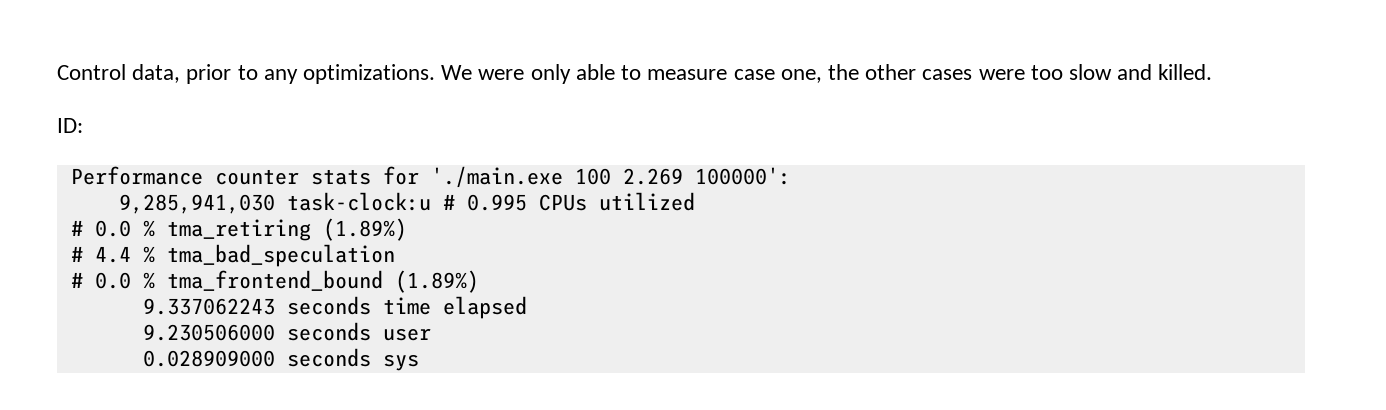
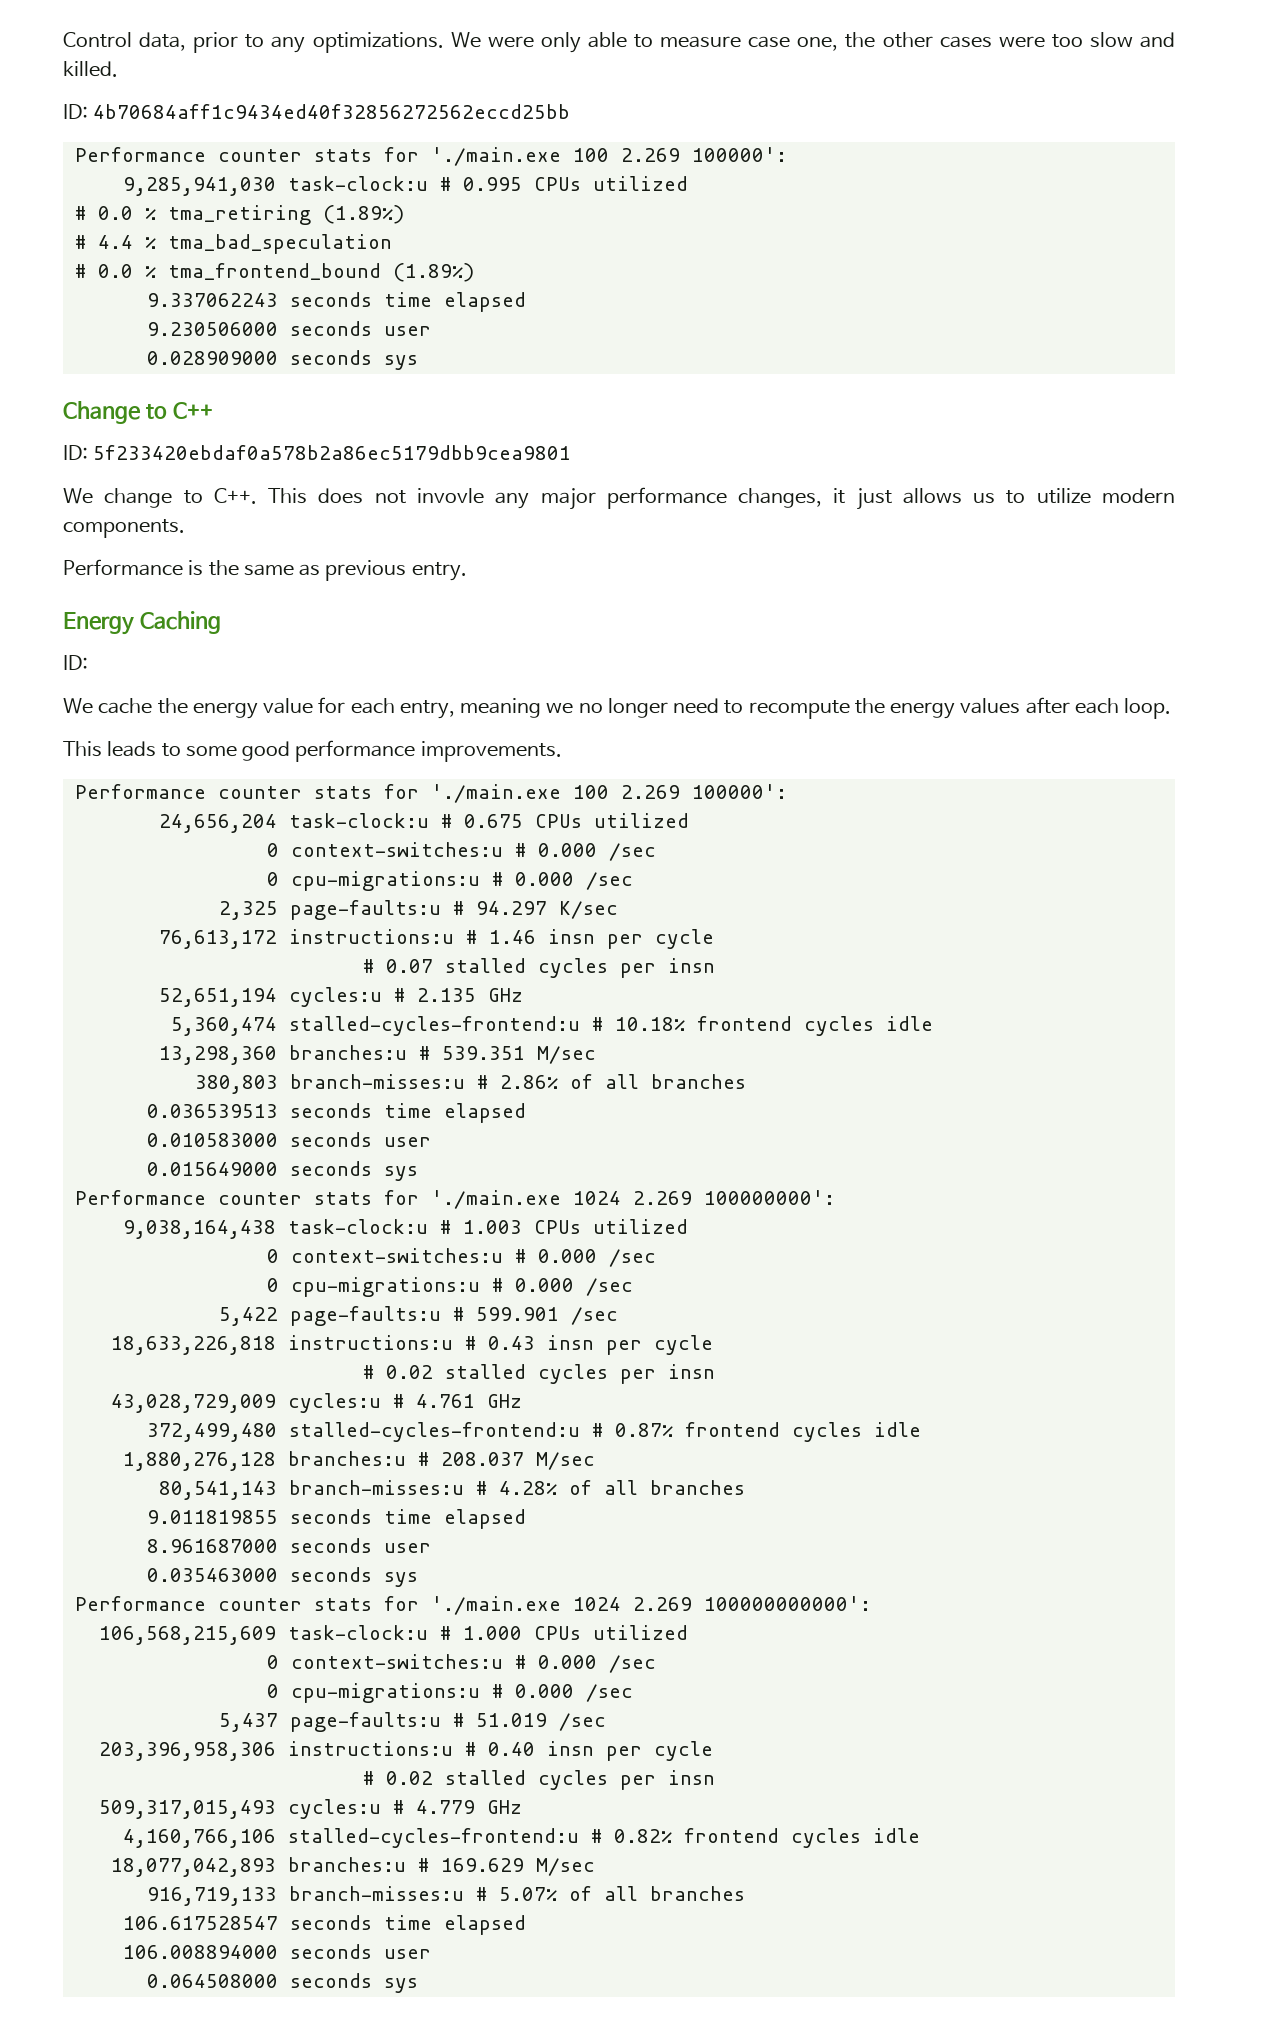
- ID:
+ ID: 4b70684aff1c9434ed40f32856272562eccd25bb
+ Change to C++
+ ID: 5f233420ebdaf0a578b2a86ec5179dbb9cea9801
+ We change to C++. This does not invovle any major performance changes, it just allows us to utilize modern components.
+ Performance is the same as previous entry.
+ Energy Caching
+ ID:
+ We cache the energy value for each entry, meaning we no longer need to recompute the energy values after each loop.
+ This leads to some good performance improvements.
+ Performance counter stats for './main.exe 100 2.269 100000':
+ 24,656,204 task-clock:u # 0.675 CPUs utilized
+ 0 context-switches:u # 0.000 /sec
+ 0 cpu-migrations:u # 0.000 /sec
+ 2,325 page-faults:u # 94.297 K/sec
+ 76,613,172 instructions:u # 1.46 insn per cycle
+ # 0.07 stalled cycles per insn
+ 52,651,194 cycles:u # 2.135 GHz
+ 5,360,474 stalled-cycles-frontend:u # 10.18% frontend cycles idle
+ 13,298,360 branches:u # 539.351 M/sec
+ 380,803 branch-misses:u # 2.86% of all branches
+ 0.036539513 seconds time elapsed
+ 0.010583000 seconds user
+ 0.015649000 seconds sys
+ Performance counter stats for './main.exe 1024 2.269 100000000':
+ 9,038,164,438 task-clock:u # 1.003 CPUs utilized
+ 0 context-switches:u # 0.000 /sec
+ 0 cpu-migrations:u # 0.000 /sec
+ 5,422 page-faults:u # 599.901 /sec
+ 18,633,226,818 instructions:u # 0.43 insn per cycle
+ # 0.02 stalled cycles per insn
+ 43,028,729,009 cycles:u # 4.761 GHz
+ 372,499,480 stalled-cycles-frontend:u # 0.87% frontend cycles idle
+ 1,880,276,128 branches:u # 208.037 M/sec
+ 80,541,143 branch-misses:u # 4.28% of all branches
+ 9.011819855 seconds time elapsed
+ 8.961687000 seconds user
+ 0.035463000 seconds sys
+ Performance counter stats for './main.exe 1024 2.269 100000000000':
+ 106,568,215,609 task-clock:u # 1.000 CPUs utilized
+ 0 context-switches:u # 0.000 /sec
+ 0 cpu-migrations:u # 0.000 /sec
+ 5,437 page-faults:u # 51.019 /sec
+ 203,396,958,306 instructions:u # 0.40 insn per cycle
+ # 0.02 stalled cycles per insn
+ 509,317,015,493 cycles:u # 4.779 GHz
+ 4,160,766,106 stalled-cycles-frontend:u # 0.82% frontend cycles idle
+ 18,077,042,893 branches:u # 169.629 M/sec
+ 916,719,133 branch-misses:u # 5.07% of all branches
+ 106.617528547 seconds time elapsed
+ 106.008894000 seconds user
+ 0.064508000 seconds sys

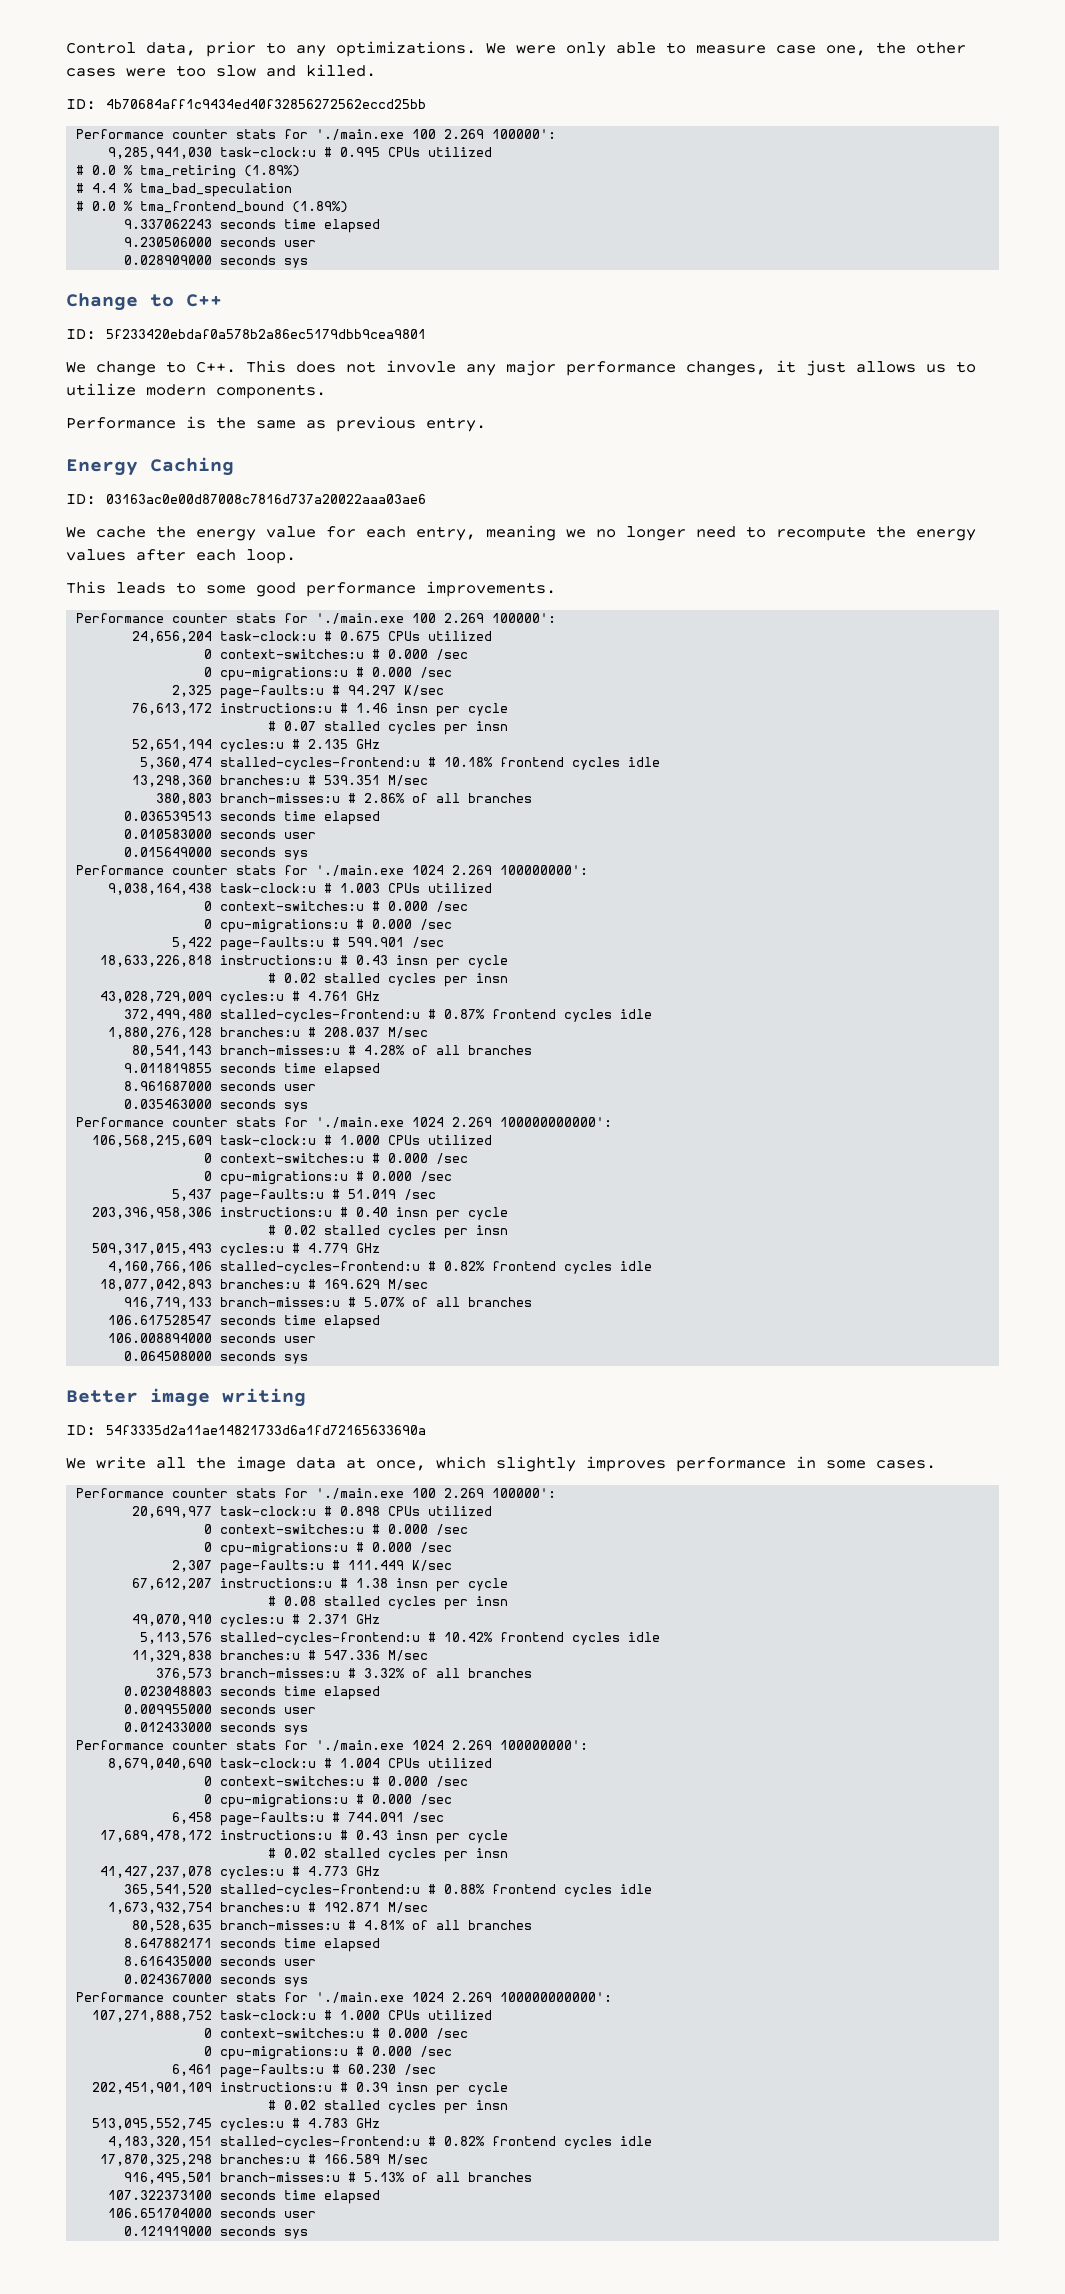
  Energy Caching
- ID:
+ ID: 03163ac0e00d87008c7816d737a20022aaa03ae6
+ Better image writing
+ ID: 54f3335d2a11ae14821733d6a1fd72165633690a
+ We write all the image data at once, which slightly improves performance in some cases.
+ Performance counter stats for './main.exe 100 2.269 100000':
+ 20,699,977 task-clock:u # 0.898 CPUs utilized
+ 0 context-switches:u # 0.000 /sec
+ 0 cpu-migrations:u # 0.000 /sec
+ 2,307 page-faults:u # 111.449 K/sec
+ 67,612,207 instructions:u # 1.38 insn per cycle
+ # 0.08 stalled cycles per insn
+ 49,070,910 cycles:u # 2.371 GHz
+ 5,113,576 stalled-cycles-frontend:u # 10.42% frontend cycles idle
+ 11,329,838 branches:u # 547.336 M/sec
+ 376,573 branch-misses:u # 3.32% of all branches
+ 0.023048803 seconds time elapsed
+ 0.009955000 seconds user
+ 0.012433000 seconds sys
+ Performance counter stats for './main.exe 1024 2.269 100000000':
+ 8,679,040,690 task-clock:u # 1.004 CPUs utilized
+ 0 context-switches:u # 0.000 /sec
+ 0 cpu-migrations:u # 0.000 /sec
+ 6,458 page-faults:u # 744.091 /sec
+ 17,689,478,172 instructions:u # 0.43 insn per cycle
+ # 0.02 stalled cycles per insn
+ 41,427,237,078 cycles:u # 4.773 GHz
+ 365,541,520 stalled-cycles-frontend:u # 0.88% frontend cycles idle
+ 1,673,932,754 branches:u # 192.871 M/sec
+ 80,528,635 branch-misses:u # 4.81% of all branches
+ 8.647882171 seconds time elapsed
+ 8.616435000 seconds user
+ 0.024367000 seconds sys
+ Performance counter stats for './main.exe 1024 2.269 100000000000':
+ 107,271,888,752 task-clock:u # 1.000 CPUs utilized
+ 0 context-switches:u # 0.000 /sec
+ 0 cpu-migrations:u # 0.000 /sec
+ 6,461 page-faults:u # 60.230 /sec
+ 202,451,901,109 instructions:u # 0.39 insn per cycle
+ # 0.02 stalled cycles per insn
+ 513,095,552,745 cycles:u # 4.783 GHz
+ 4,183,320,151 stalled-cycles-frontend:u # 0.82% frontend cycles idle
+ 17,870,325,298 branches:u # 166.589 M/sec
+ 916,495,501 branch-misses:u # 5.13% of all branches
+ 107.322373100 seconds time elapsed
+ 106.651704000 seconds user
+ 0.121919000 seconds sys

